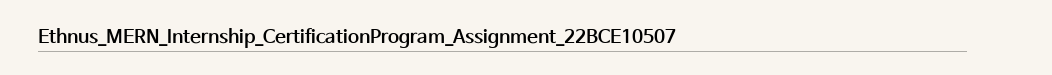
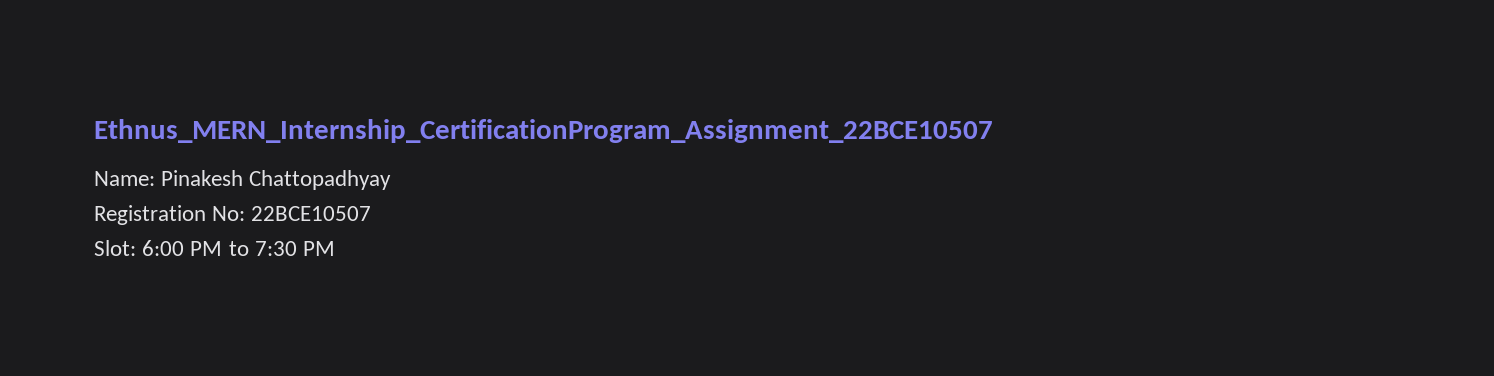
+ Name: Pinakesh Chattopadhyay
+ Registration No: 22BCE10507
+ Slot: 6:00 PM to 7:30 PM

